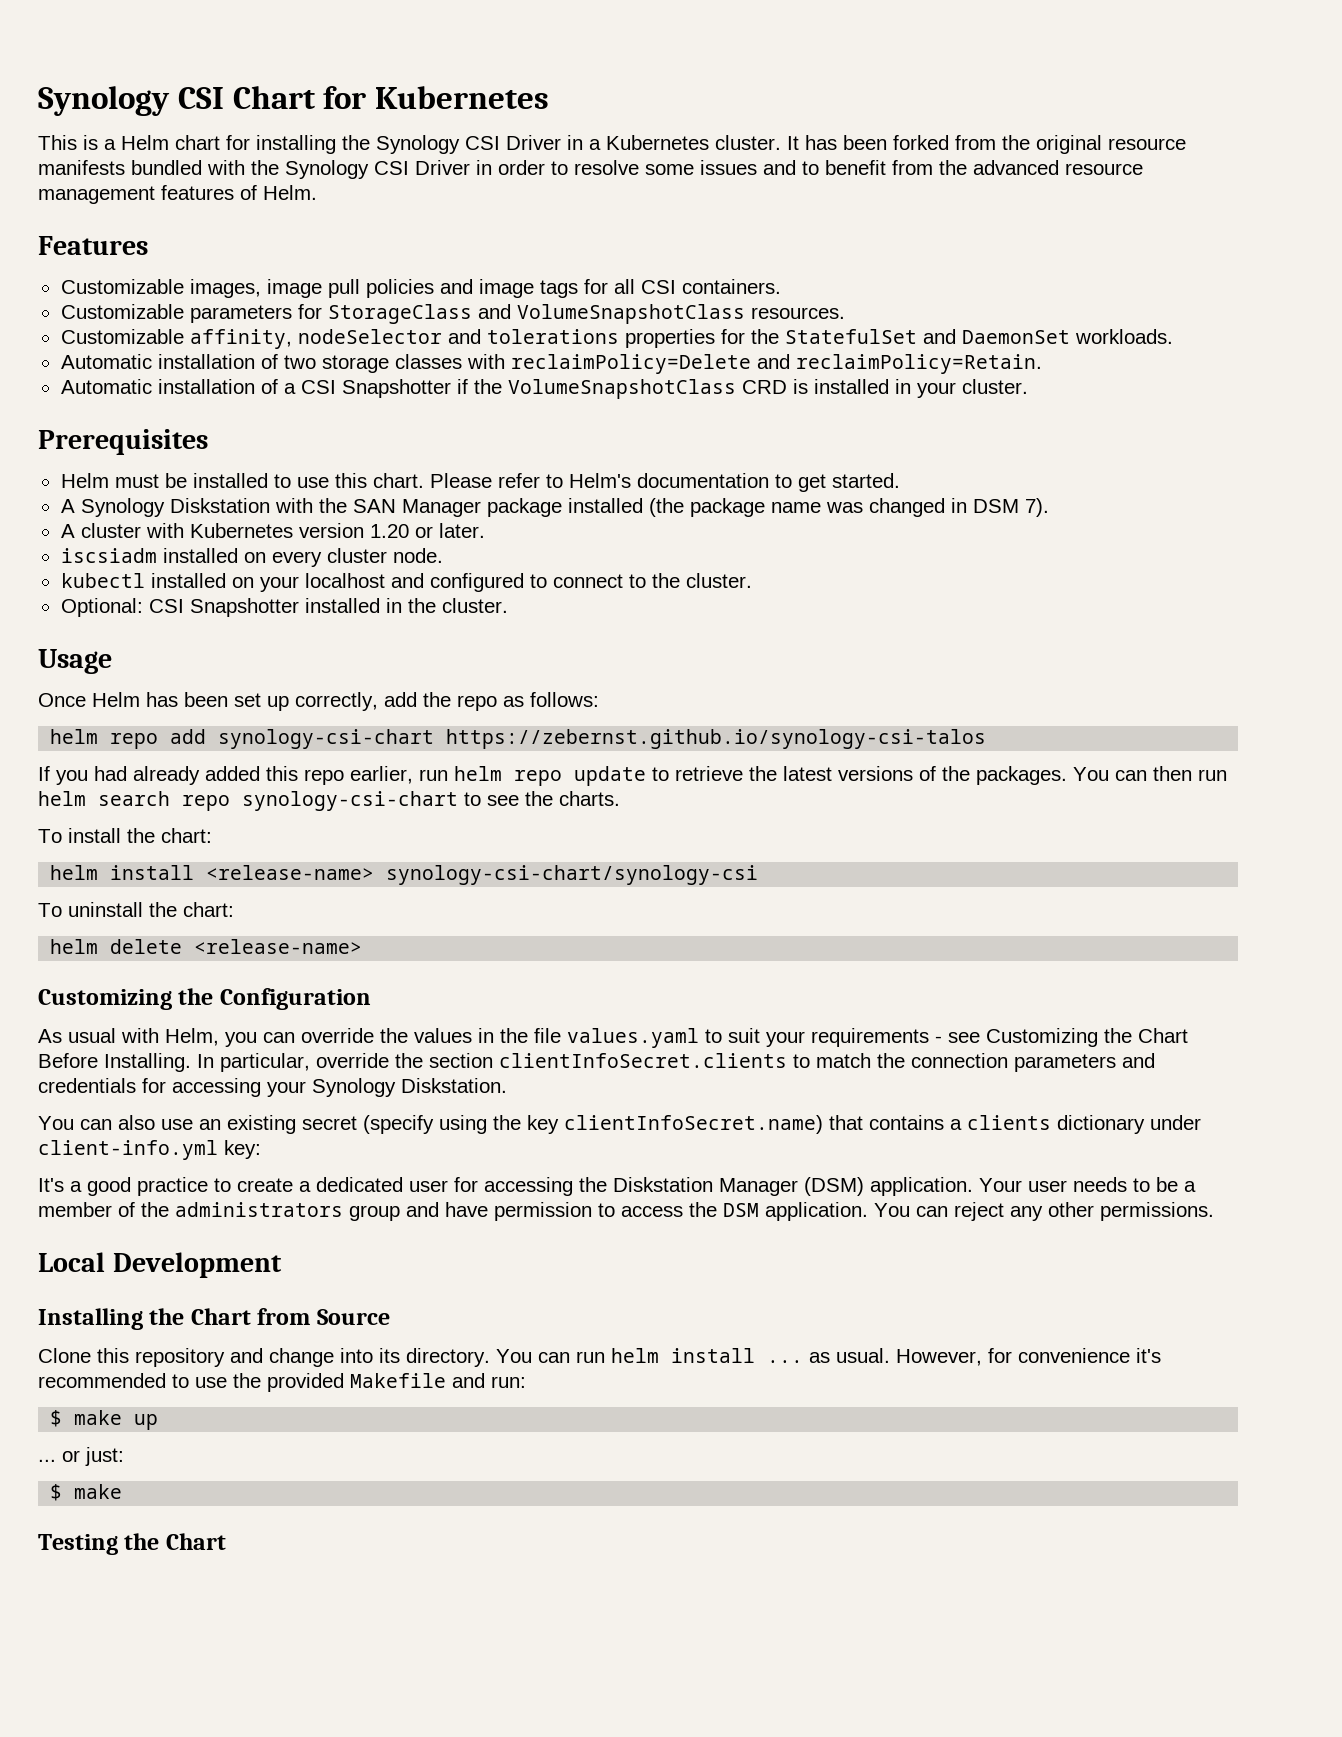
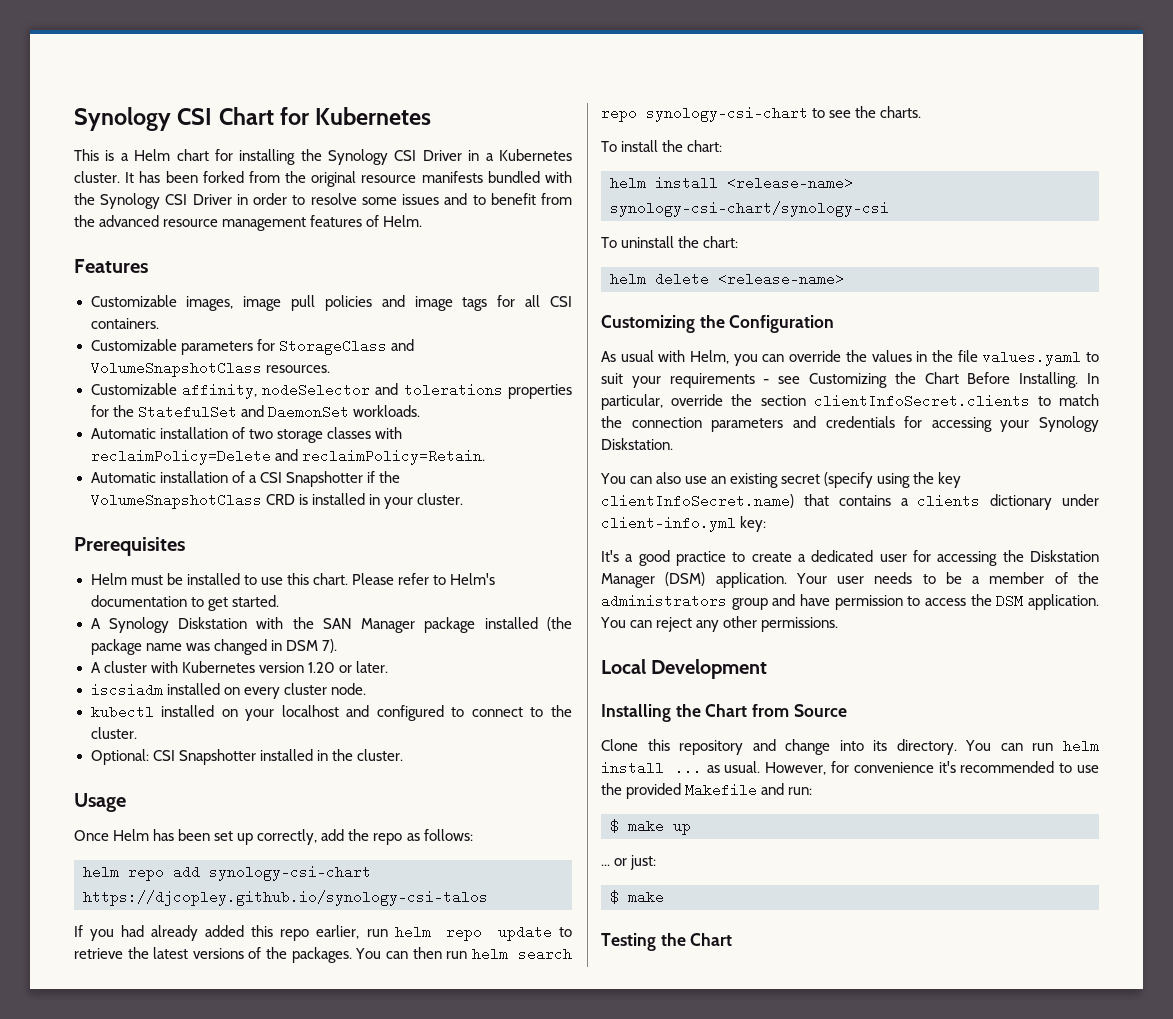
- helm repo add synology-csi-chart https://zebernst.github.io/synology-csi-talos
+ helm repo add synology-csi-chart https://djcopley.github.io/synology-csi-talos

